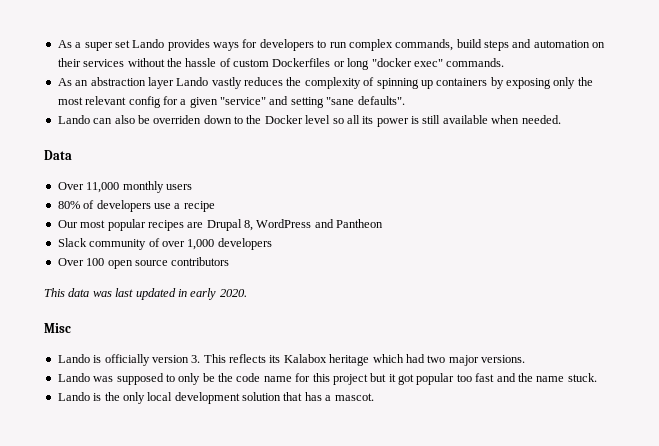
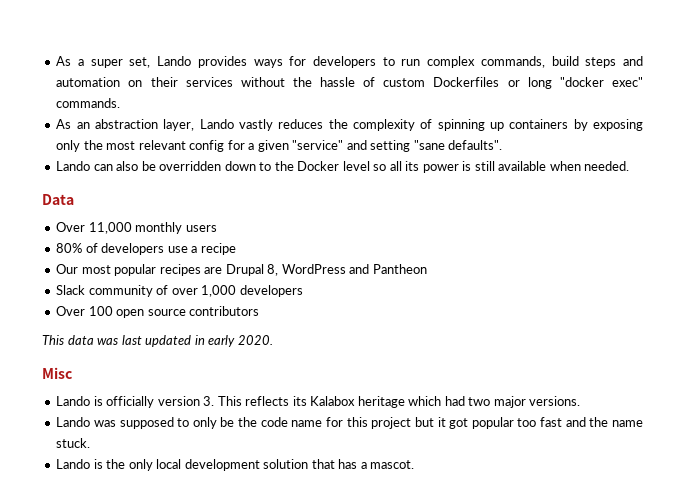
- As a super set Lando provides ways for developers to run complex commands, build steps and automation on their services without the hassle of custom Dockerfiles or long "docker exec" commands.
+ As a super set, Lando provides ways for developers to run complex commands, build steps and automation on their services without the hassle of custom Dockerfiles or long "docker exec" commands.
- As an abstraction layer Lando vastly reduces the complexity of spinning up containers by exposing only the most relevant config for a given "service" and setting "sane defaults".
+ As an abstraction layer, Lando vastly reduces the complexity of spinning up containers by exposing only the most relevant config for a given "service" and setting "sane defaults".
- Lando can also be overriden down to the Docker level so all its power is still available when needed.
+ Lando can also be overridden down to the Docker level so all its power is still available when needed.

